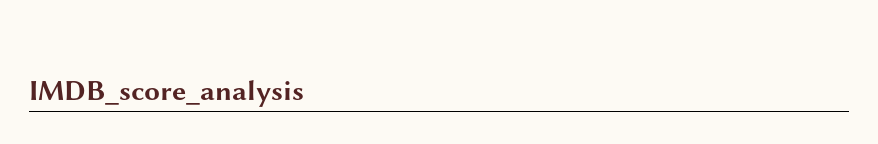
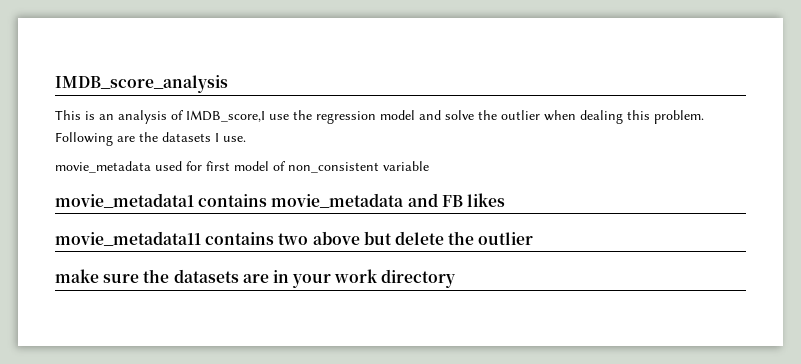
+ This is an analysis of IMDB_score,I use the regression model and solve the outlier when dealing this problem. Following are the datasets I use.
+ movie_metadata used for first model of non_consistent variable
+ movie_metadata1 contains movie_metadata and FB likes
+ movie_metadata11 contains two above but delete the outlier
+ make sure the datasets are in your work directory

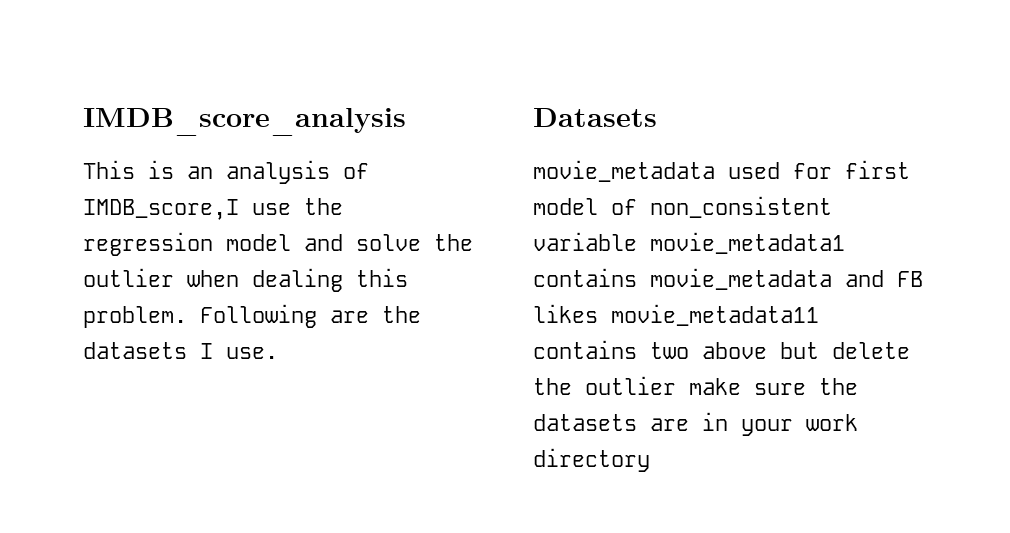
+ Datasets
- movie_metadata used for first model of non_consistent variable
- movie_metadata1 contains movie_metadata and FB likes
- movie_metadata11 contains two above but delete the outlier
- make sure the datasets are in your work directory
+ movie_metadata used for first model of non_consistent variable movie_metadata1 contains movie_metadata and FB likes movie_metadata11 contains two above but delete the outlier make sure the datasets are in your work directory

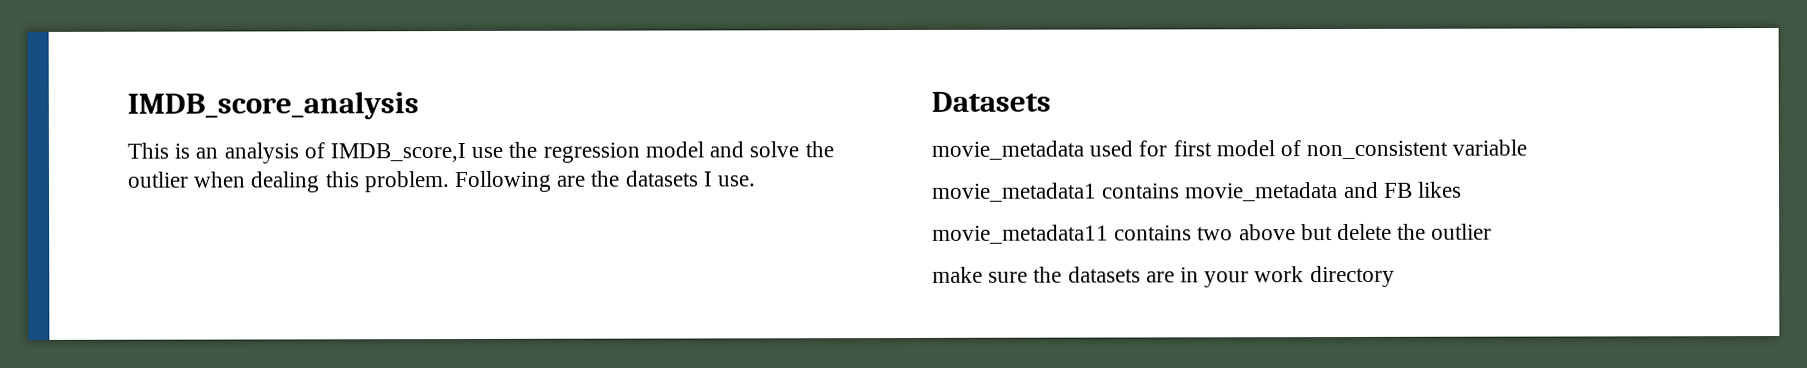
- movie_metadata used for first model of non_consistent variable movie_metadata1 contains movie_metadata and FB likes movie_metadata11 contains two above but delete the outlier make sure the datasets are in your work directory
+ movie_metadata used for first model of non_consistent variable
+ movie_metadata1 contains movie_metadata and FB likes
+ movie_metadata11 contains two above but delete the outlier
+ make sure the datasets are in your work directory

